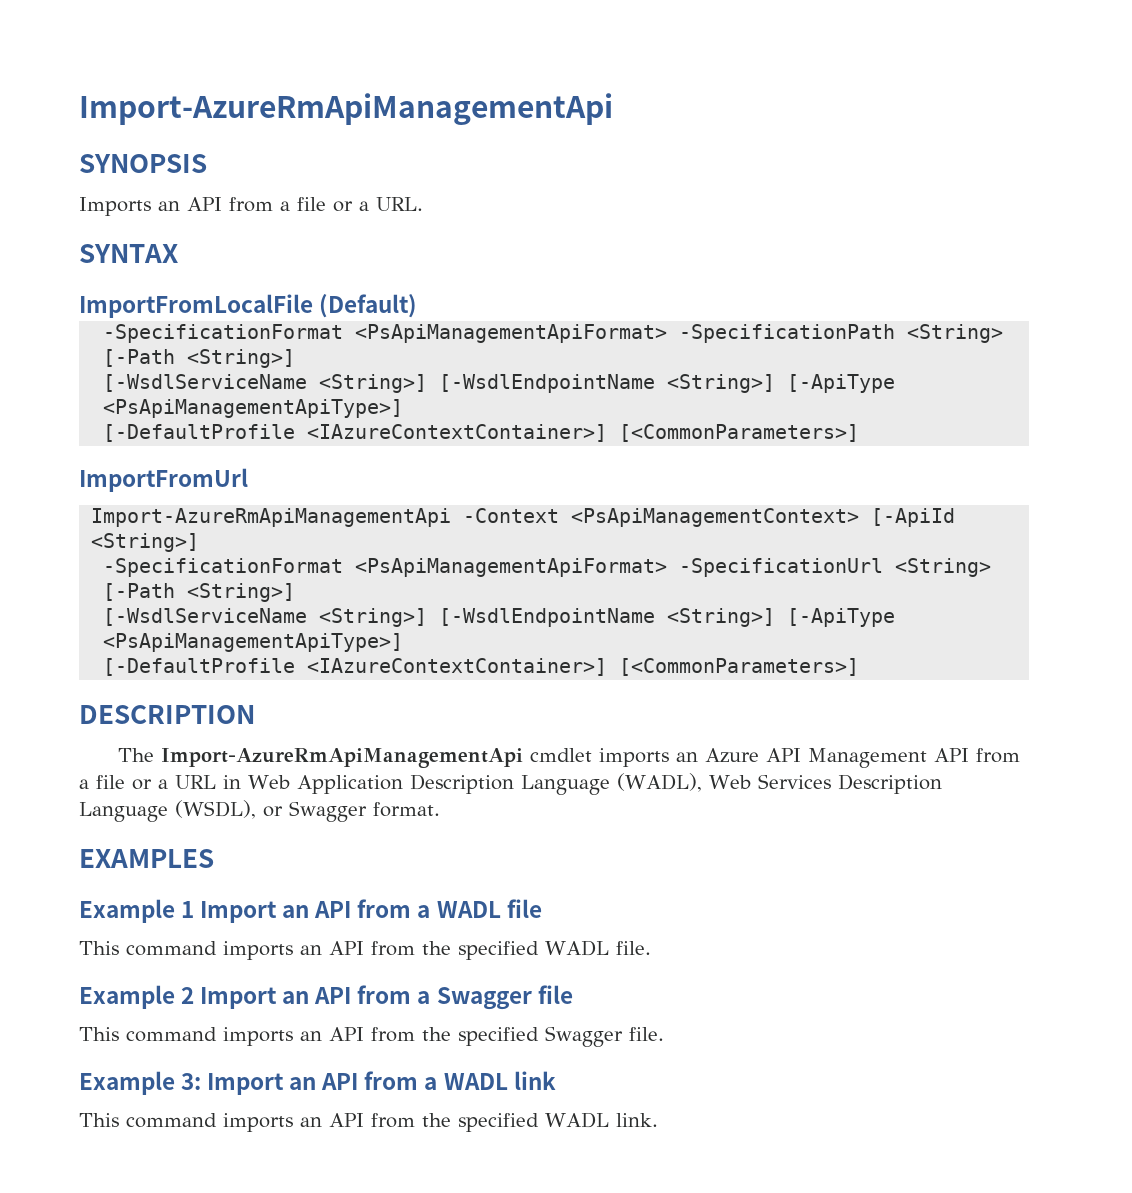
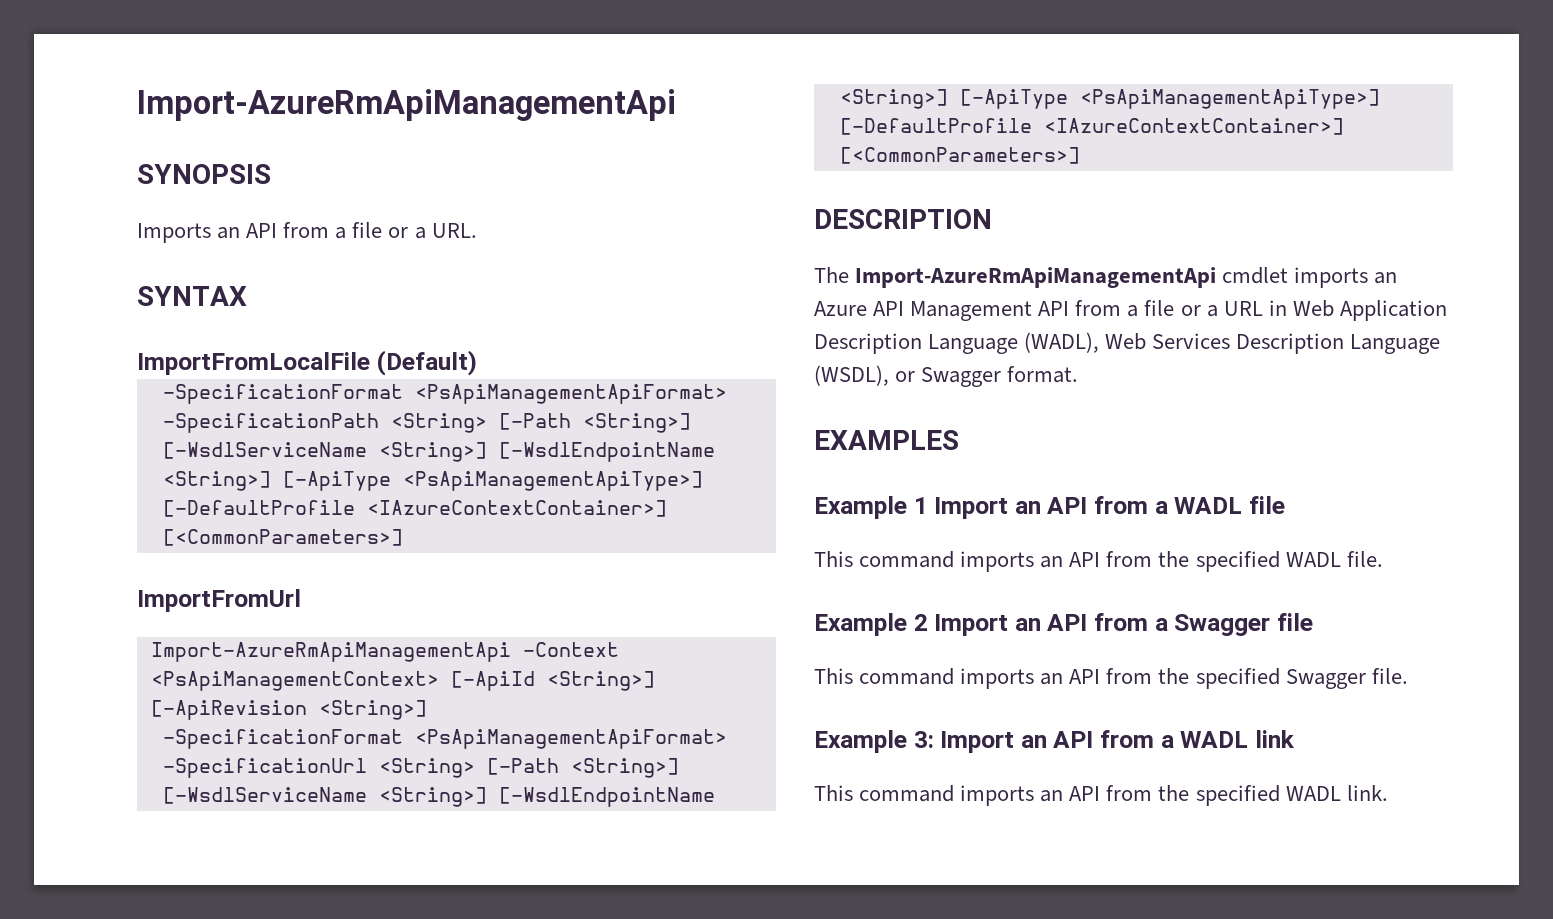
- Import-AzureRmApiManagementApi -Context <PsApiManagementContext> [-ApiId <String>]
+ Import-AzureRmApiManagementApi -Context <PsApiManagementContext> [-ApiId <String>] [-ApiRevision <String>]

